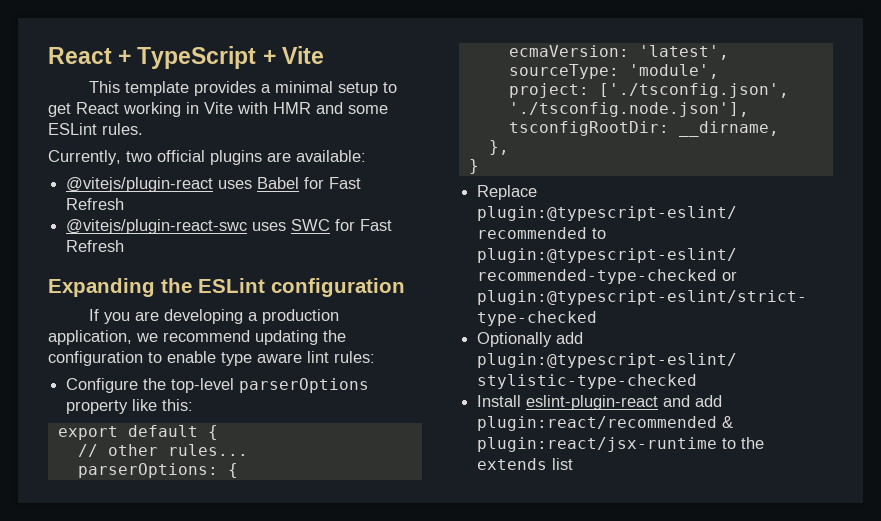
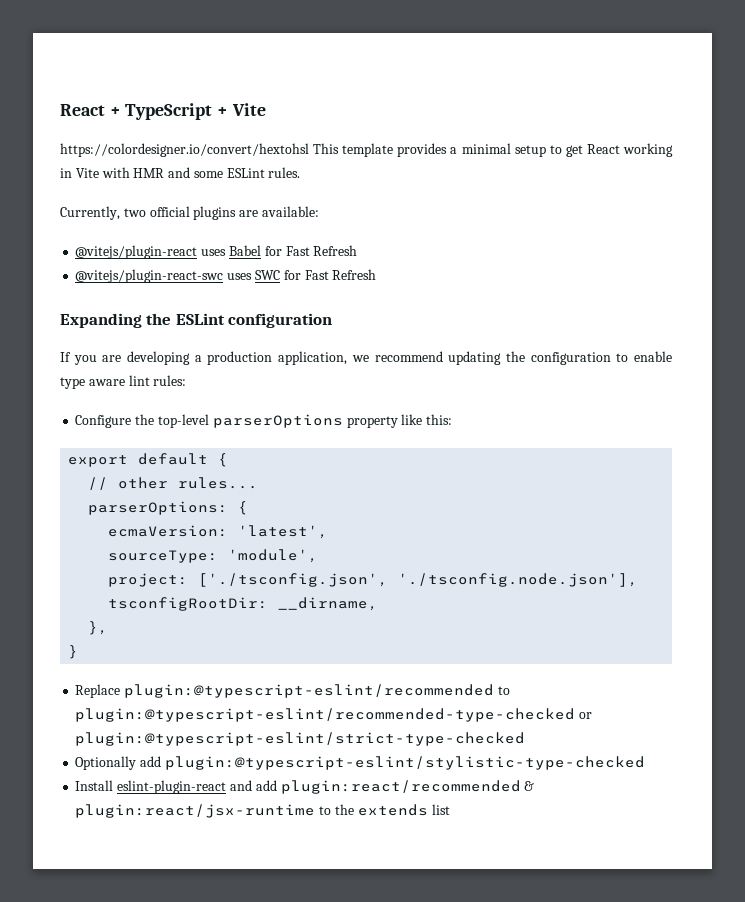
- This template provides a minimal setup to get React working in Vite with HMR and some ESLint rules.
+ https://colordesigner.io/convert/hextohsl This template provides a minimal setup to get React working in Vite with HMR and some ESLint rules.

